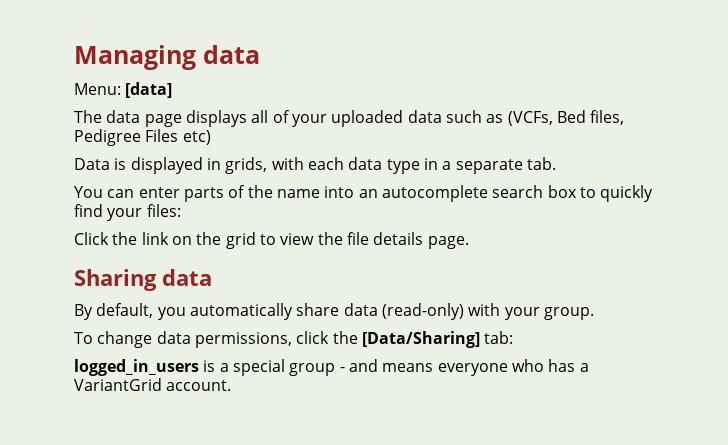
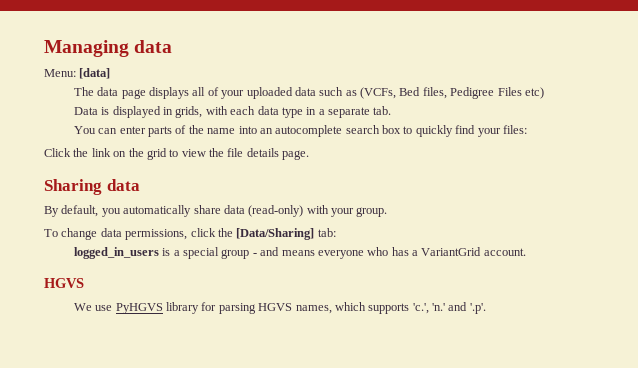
  logged_in_users is a special group - and means everyone who has a VariantGrid account.
+ HGVS
+ We use PyHGVS library for parsing HGVS names, which supports 'c.', 'n.' and '.p'.

